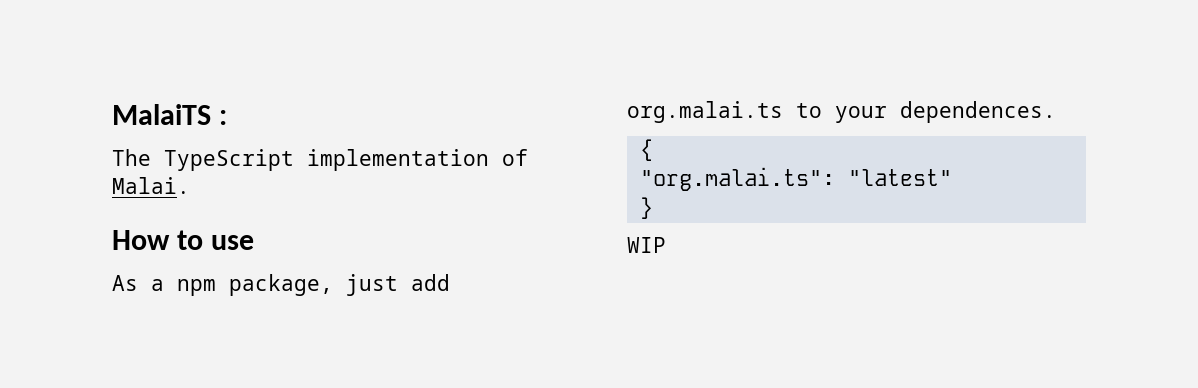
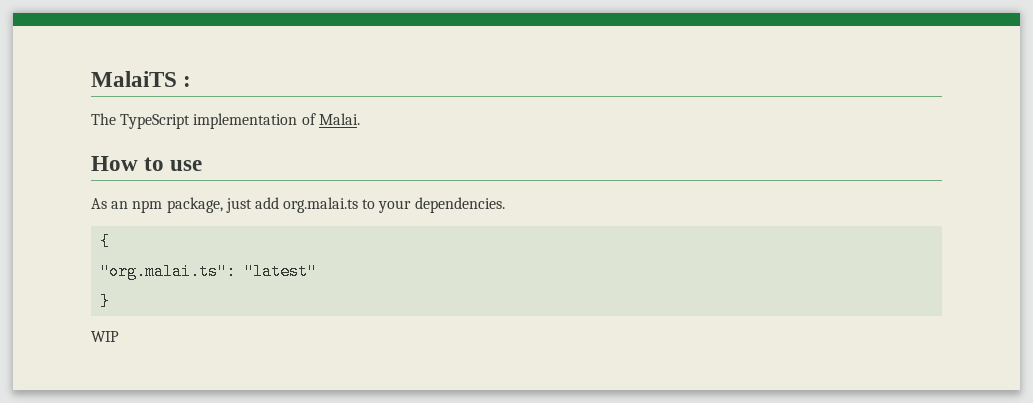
- As a npm package, just add org.malai.ts to your dependences.
+ As an npm package, just add org.malai.ts to your dependencies.

